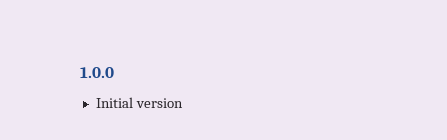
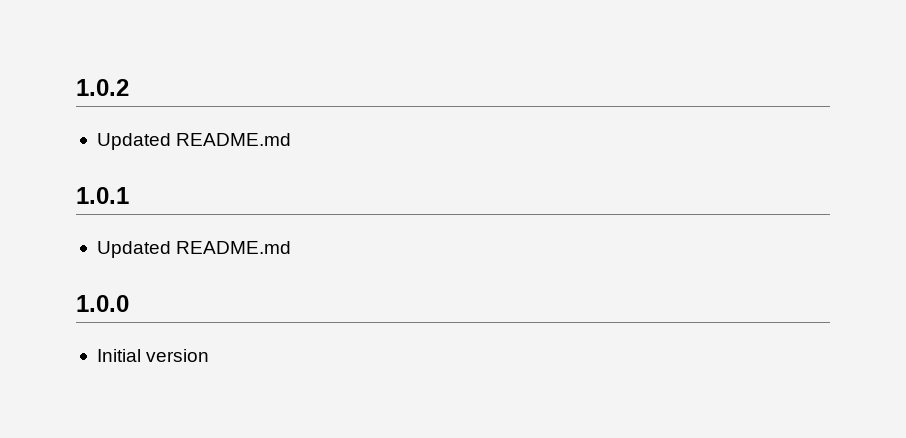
+ 1.0.2
+ Updated README.md
+ 1.0.1
+ Updated README.md

